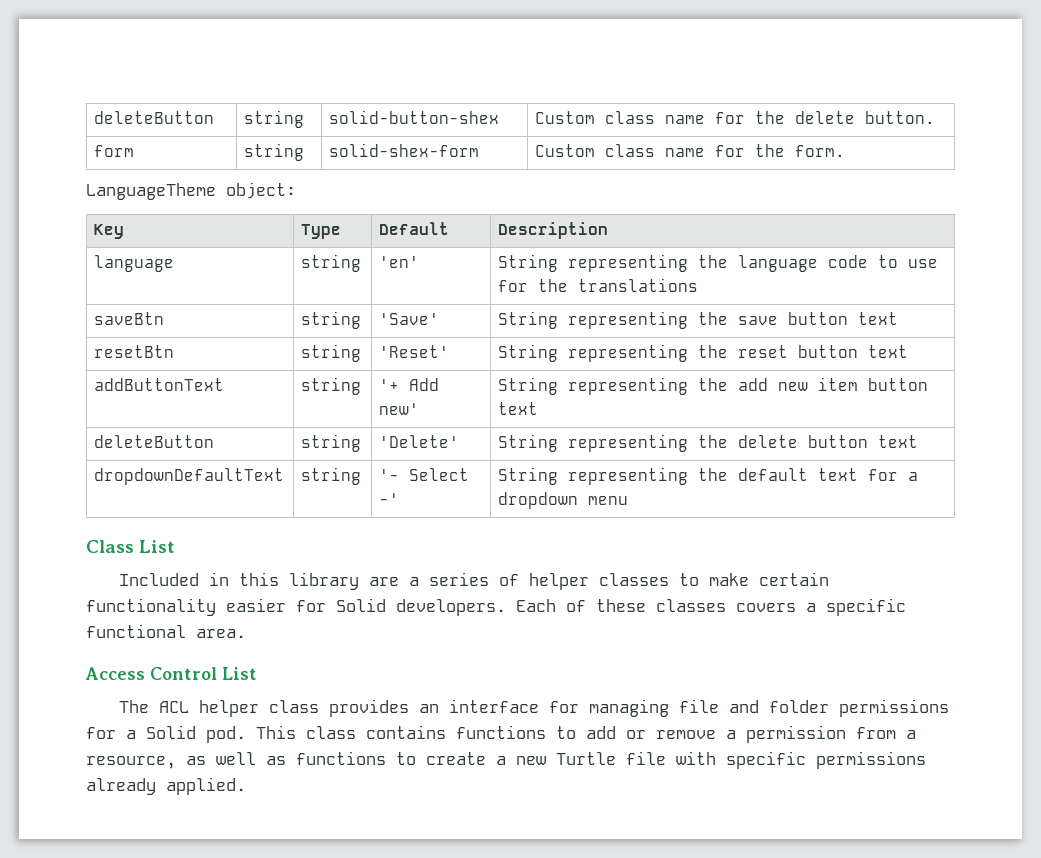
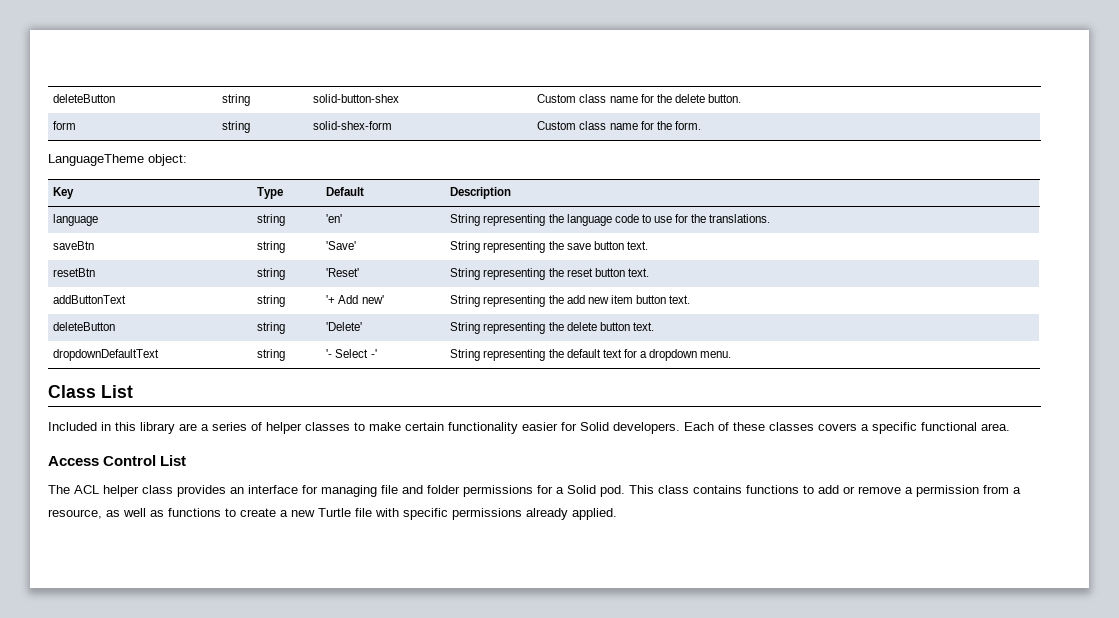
- language | string | 'en' | String representing the language code to use for the translations
+ language | string | 'en' | String representing the language code to use for the translations.
- saveBtn | string | 'Save' | String representing the save button text
+ saveBtn | string | 'Save' | String representing the save button text.
- resetBtn | string | 'Reset' | String representing the reset button text
+ resetBtn | string | 'Reset' | String representing the reset button text.
- addButtonText | string | '+ Add new' | String representing the add new item button text
+ addButtonText | string | '+ Add new' | String representing the add new item button text.
- deleteButton | string | 'Delete' | String representing the delete button text
+ deleteButton | string | 'Delete' | String representing the delete button text.
- dropdownDefaultText | string | '- Select -' | String representing the default text for a dropdown menu
+ dropdownDefaultText | string | '- Select -' | String representing the default text for a dropdown menu.

